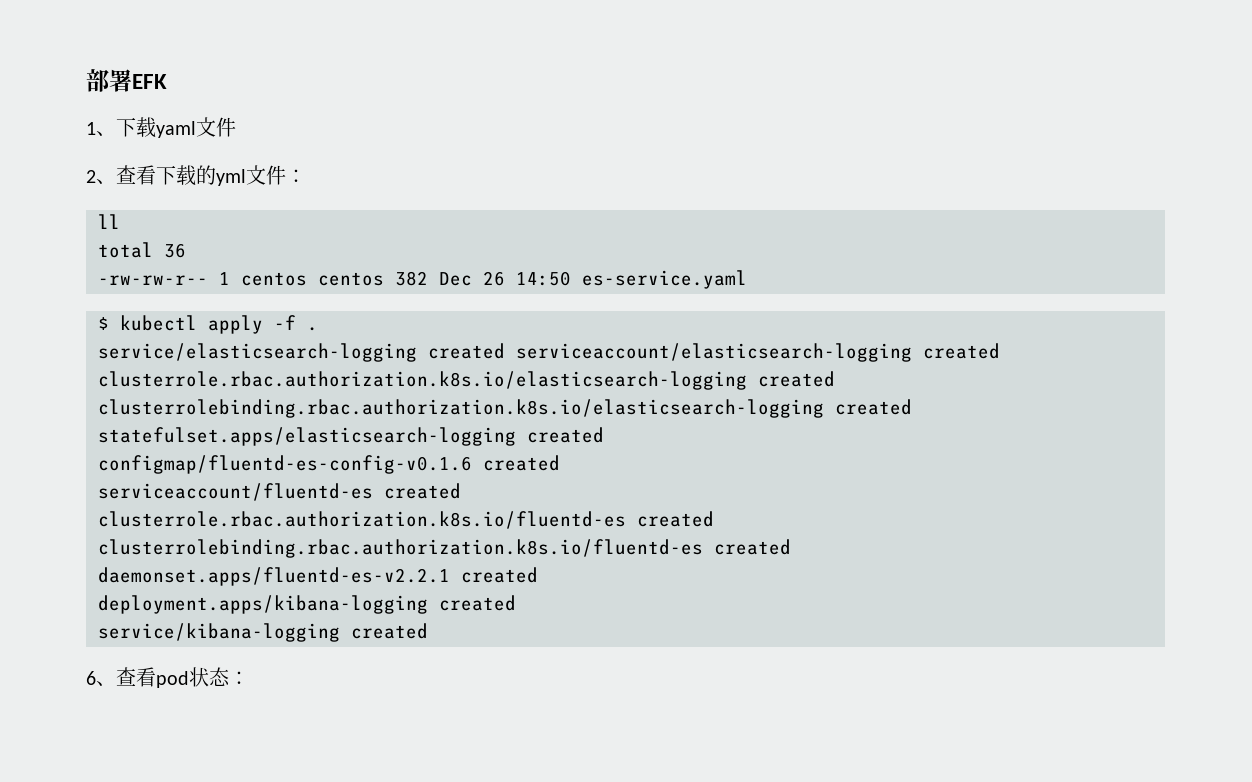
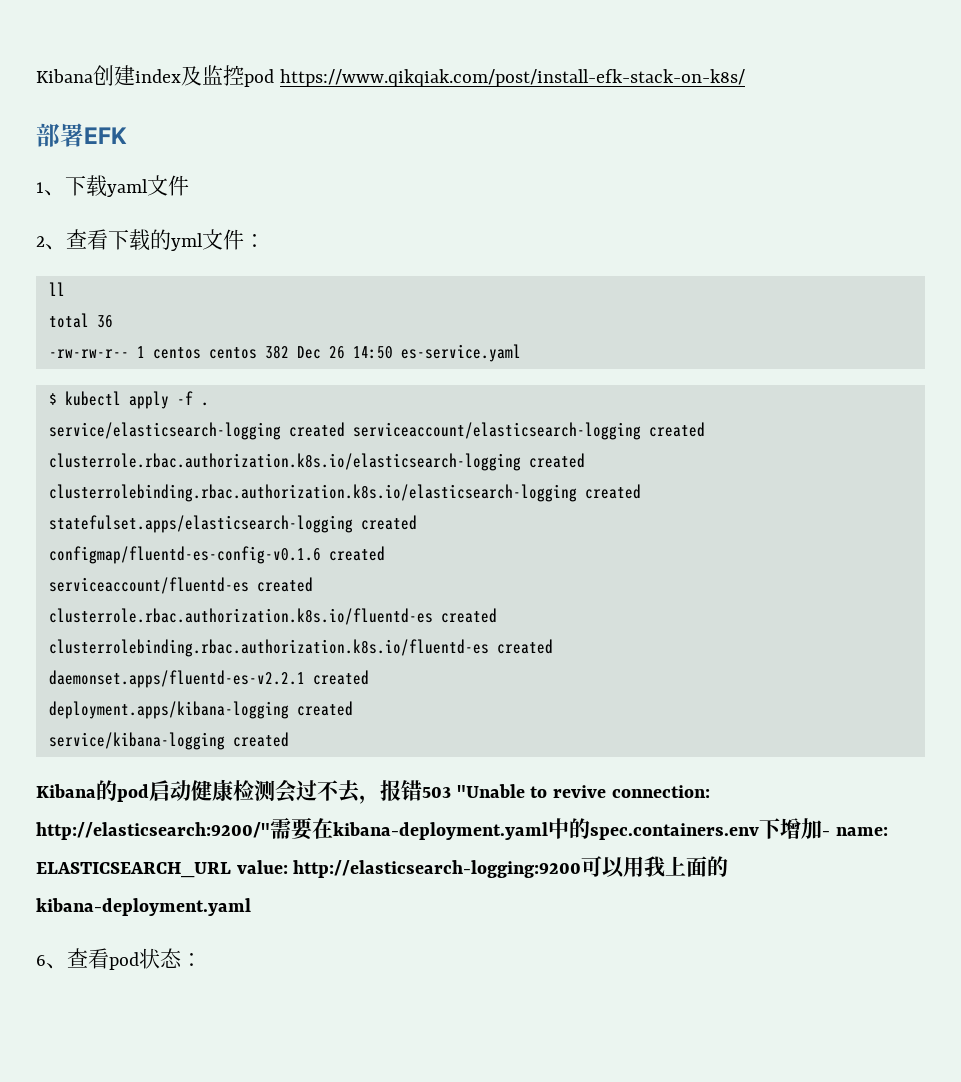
+ Kibana创建index及监控pod https://www.qikqiak.com/post/install-efk-stack-on-k8s/
+ Kibana的pod启动健康检测会过不去，报错503 "Unable to revive connection: http://elasticsearch:9200/"需要在kibana-deployment.yaml中的spec.containers.env下增加- name: ELASTICSEARCH_URL value: http://elasticsearch-logging:9200可以用我上面的kibana-deployment.yaml

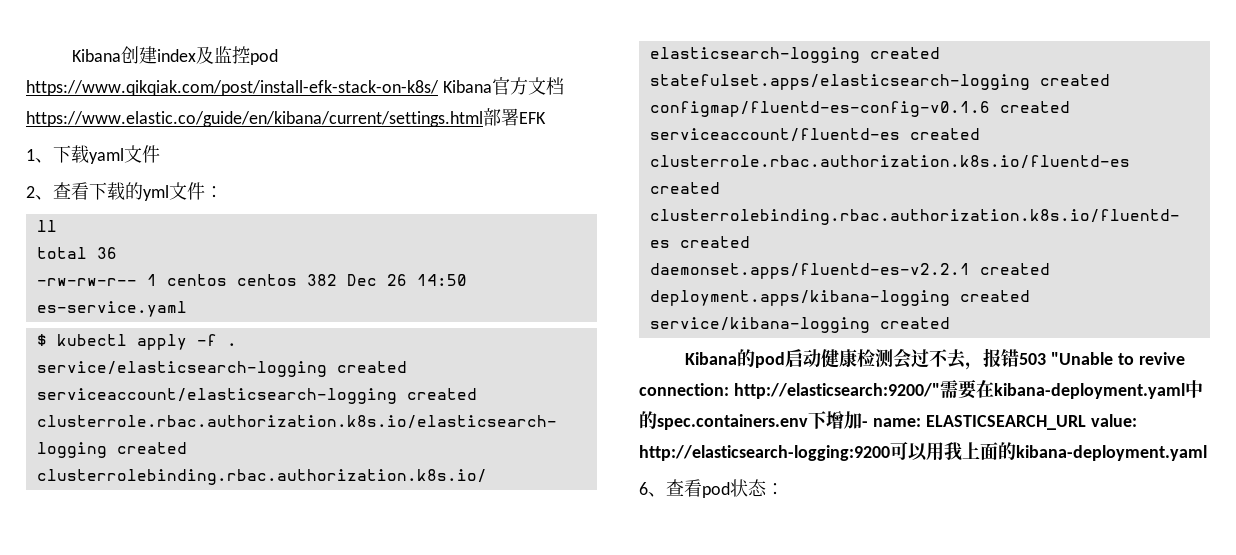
- Kibana创建index及监控pod https://www.qikqiak.com/post/install-efk-stack-on-k8s/
- 部署EFK
+ Kibana创建index及监控pod https://www.qikqiak.com/post/install-efk-stack-on-k8s/ Kibana官方文档https://www.elastic.co/guide/en/kibana/current/settings.html部署EFK

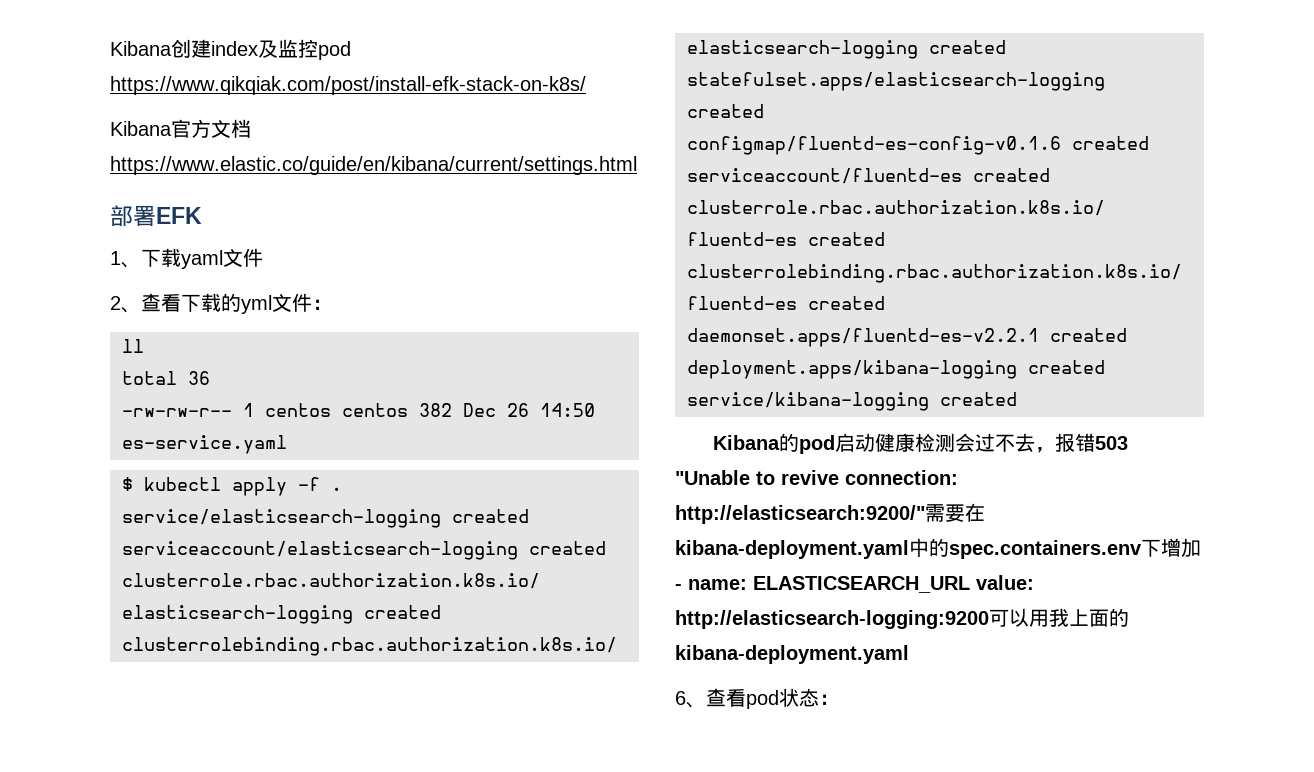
- Kibana创建index及监控pod https://www.qikqiak.com/post/install-efk-stack-on-k8s/ Kibana官方文档https://www.elastic.co/guide/en/kibana/current/settings.html部署EFK
+ Kibana创建index及监控pod https://www.qikqiak.com/post/install-efk-stack-on-k8s/
+ Kibana官方文档https://www.elastic.co/guide/en/kibana/current/settings.html
+ 部署EFK

